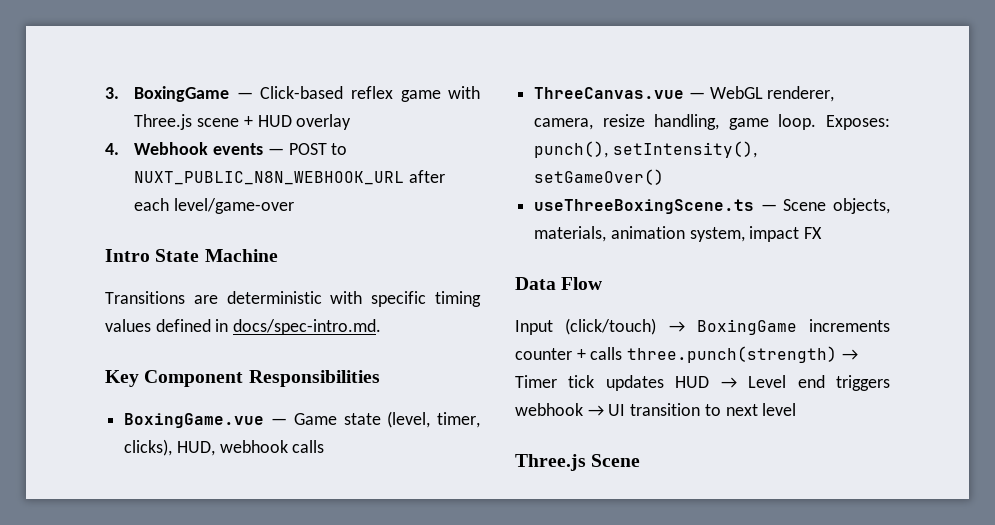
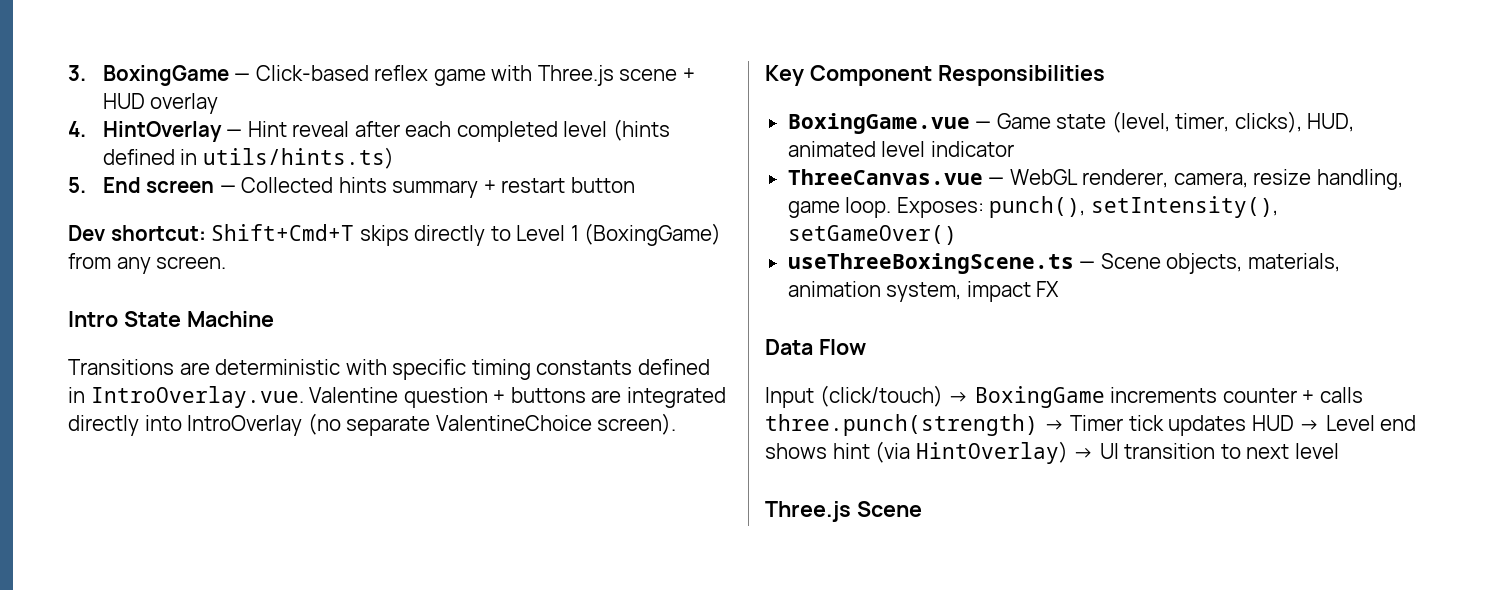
- 4. Webhook events — POST to NUXT_PUBLIC_N8N_WEBHOOK_URL after each level/game-over
+ 4. HintOverlay — Hint reveal after each completed level (hints defined in utils/hints.ts)
+ 5. End screen — Collected hints summary + restart button
+ Dev shortcut: Shift+Cmd+T skips directly to Level 1 (BoxingGame) from any screen.
- Transitions are deterministic with specific timing values defined in docs/spec-intro.md.
+ Transitions are deterministic with specific timing constants defined in IntroOverlay.vue. Valentine question + buttons are integrated directly into IntroOverlay (no separate ValentineChoice screen).
- BoxingGame.vue — Game state (level, timer, clicks), HUD, webhook calls
+ BoxingGame.vue — Game state (level, timer, clicks), HUD, animated level indicator
- Input (click/touch) → BoxingGame increments counter + calls three.punch(strength) → Timer tick updates HUD → Level end triggers webhook → UI transition to next level
+ Input (click/touch) → BoxingGame increments counter + calls three.punch(strength) → Timer tick updates HUD → Level end shows hint (via HintOverlay) → UI transition to next level

